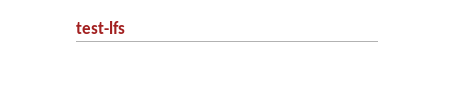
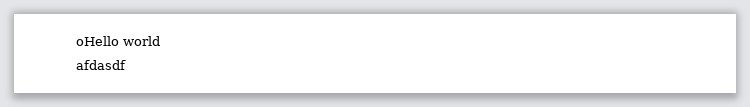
- test-lfs
+ oHello world
+ afdasdf

